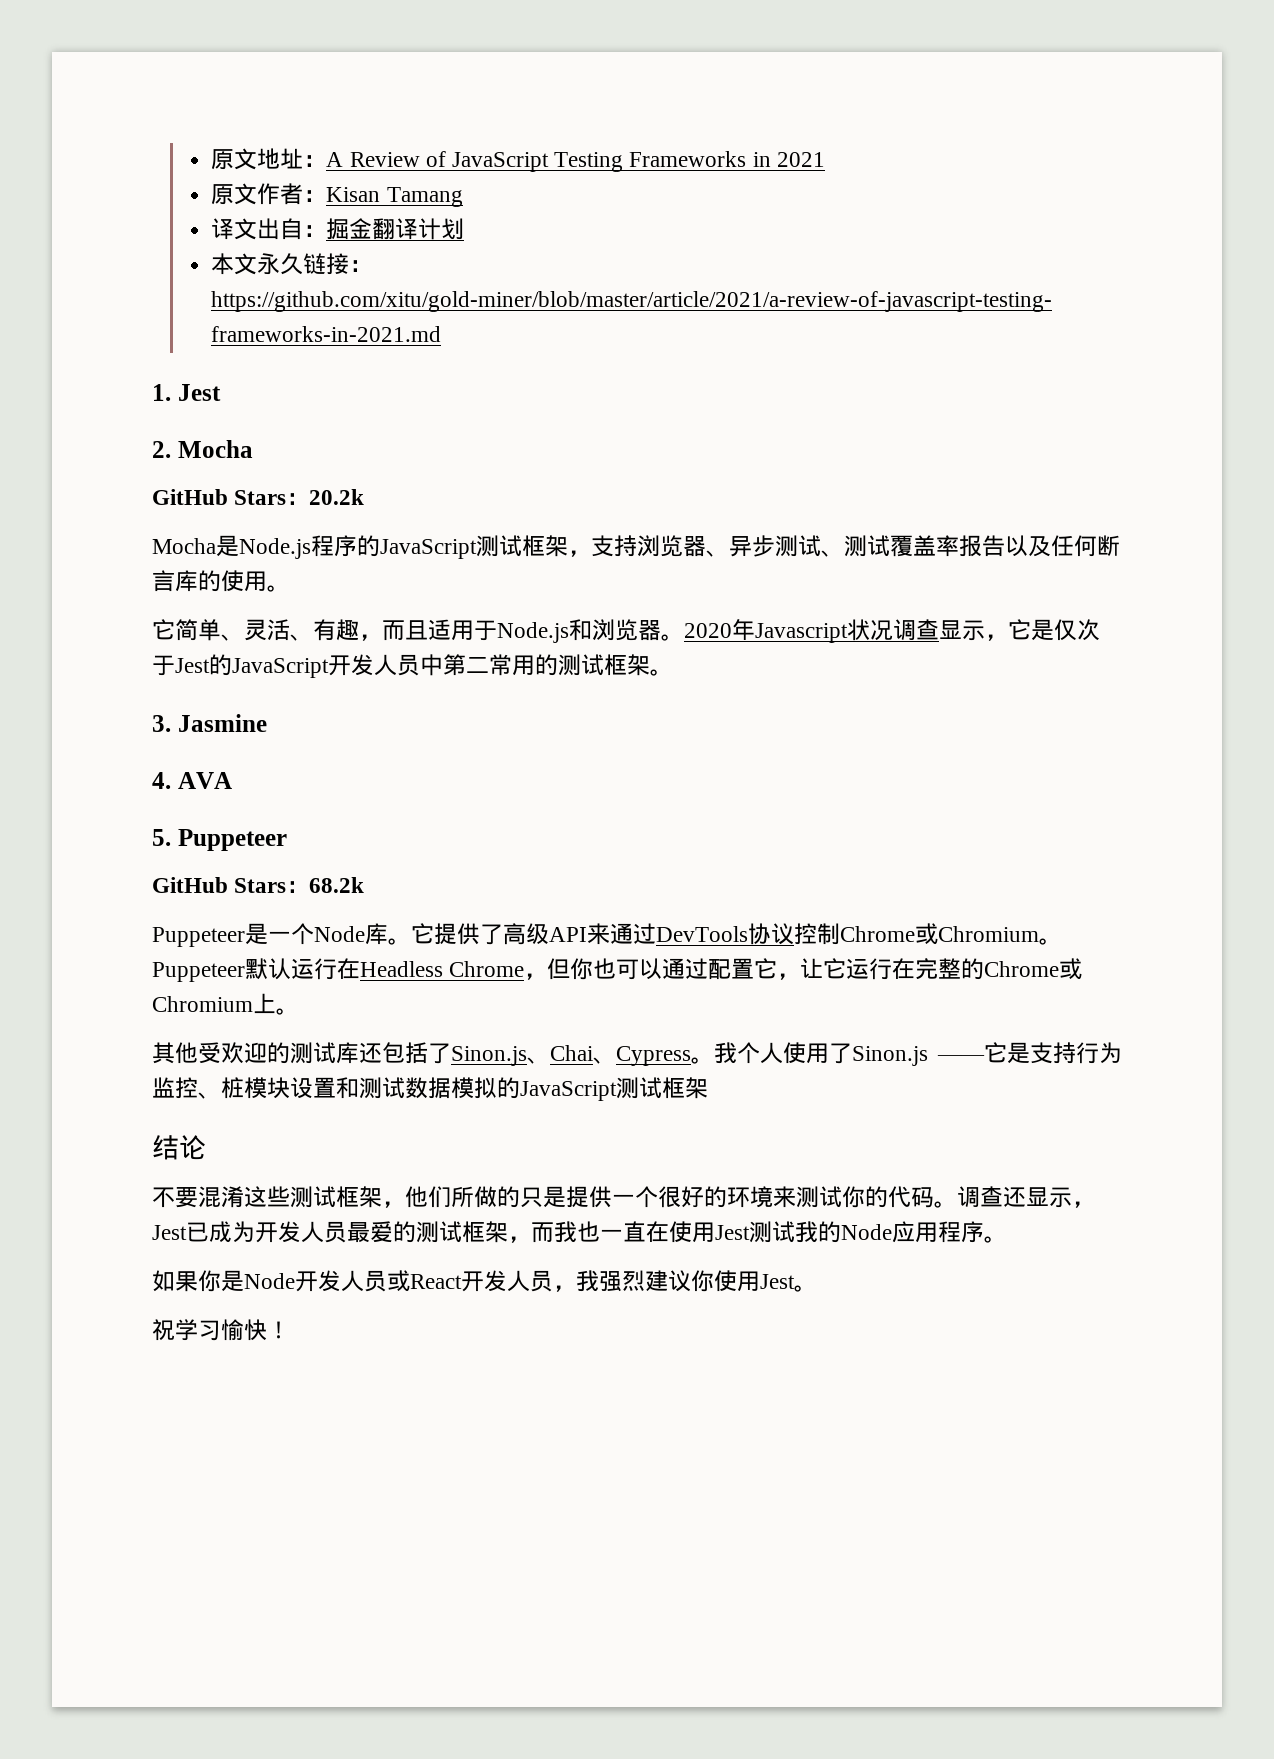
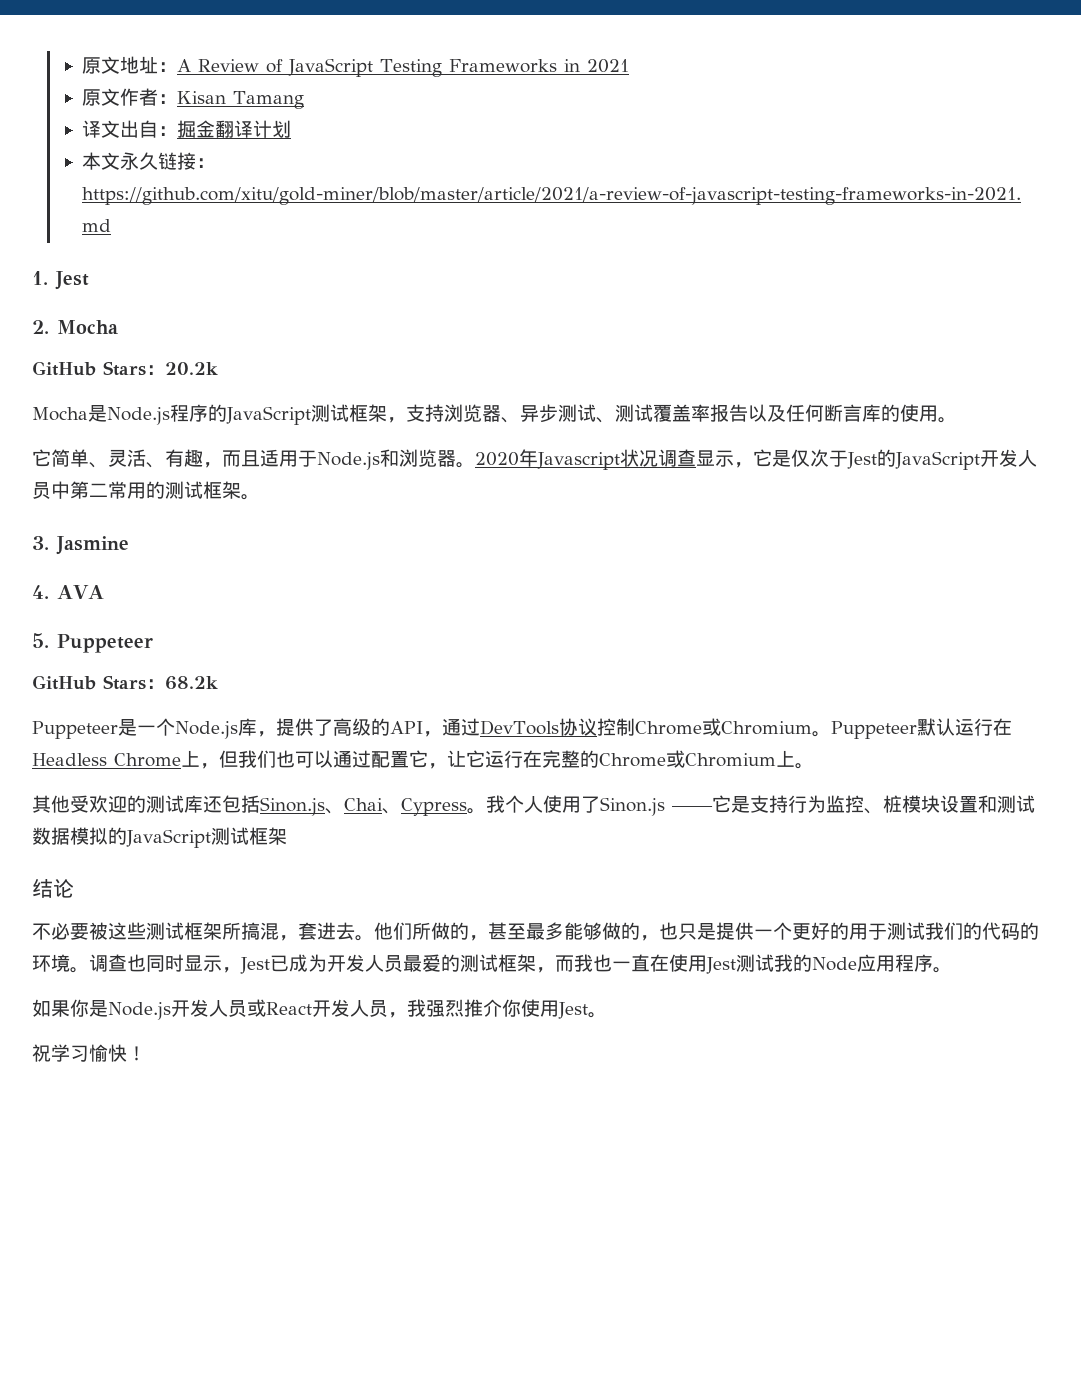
- Puppeteer是一个Node库。它提供了高级API来通过DevTools协议控制Chrome或Chromium。
+ Puppeteer是一个Node.js库，提供了高级的API，通过DevTools协议控制Chrome或Chromium。
- Puppeteer默认运行在Headless Chrome，但你也可以通过配置它，让它运行在完整的Chrome或Chromium上。
+ Puppeteer默认运行在Headless Chrome上，但我们也可以通过配置它，让它运行在完整的Chrome或Chromium上。
- 其他受欢迎的测试库还包括了Sinon.js、Chai、Cypress。
+ 其他受欢迎的测试库还包括Sinon.js、Chai、Cypress。
- 不要混淆这些测试框架，他们所做的只是提供一个很好的环境来测试你的代码。调查还显示，Jest已成为开发人员最爱的测试框架，而我也一直在使用Jest测试我的Node应用程序。
+ 不必要被这些测试框架所搞混，套进去。他们所做的，甚至最多能够做的，也只是提供一个更好的用于测试我们的代码的环境。调查也同时显示，Jest已成为开发人员最爱的测试框架，而我也一直在使用Jest测试我的Node应用程序。
- 如果你是Node开发人员或React开发人员，我强烈建议你使用Jest。
+ 如果你是Node.js开发人员或React开发人员，我强烈推介你使用Jest。

